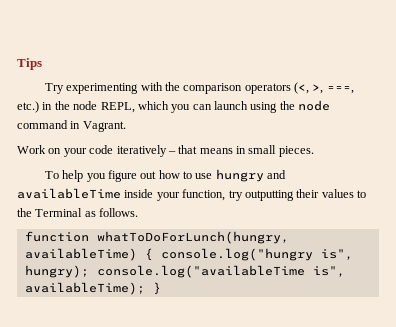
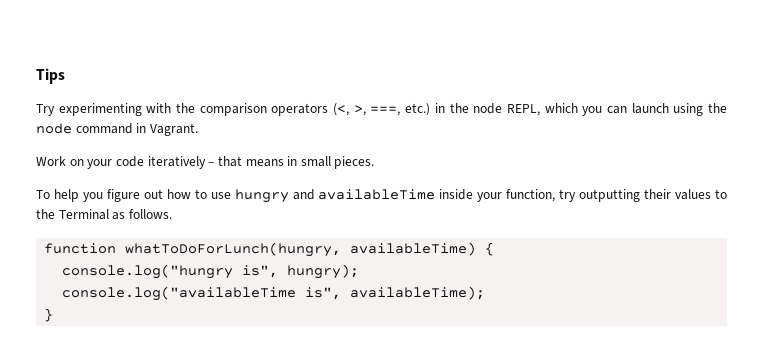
- function whatToDoForLunch(hungry, availableTime) { console.log("hungry is", hungry); console.log("availableTime is", availableTime); }
+ function whatToDoForLunch(hungry, availableTime) {
+ console.log("hungry is", hungry);
+ console.log("availableTime is", availableTime);
+ }

